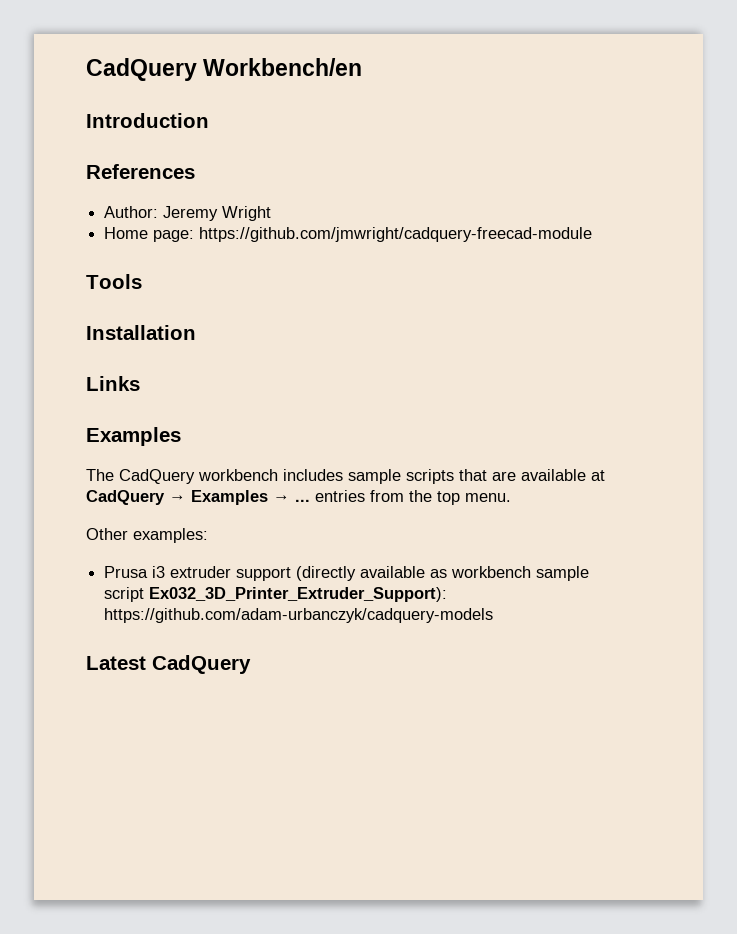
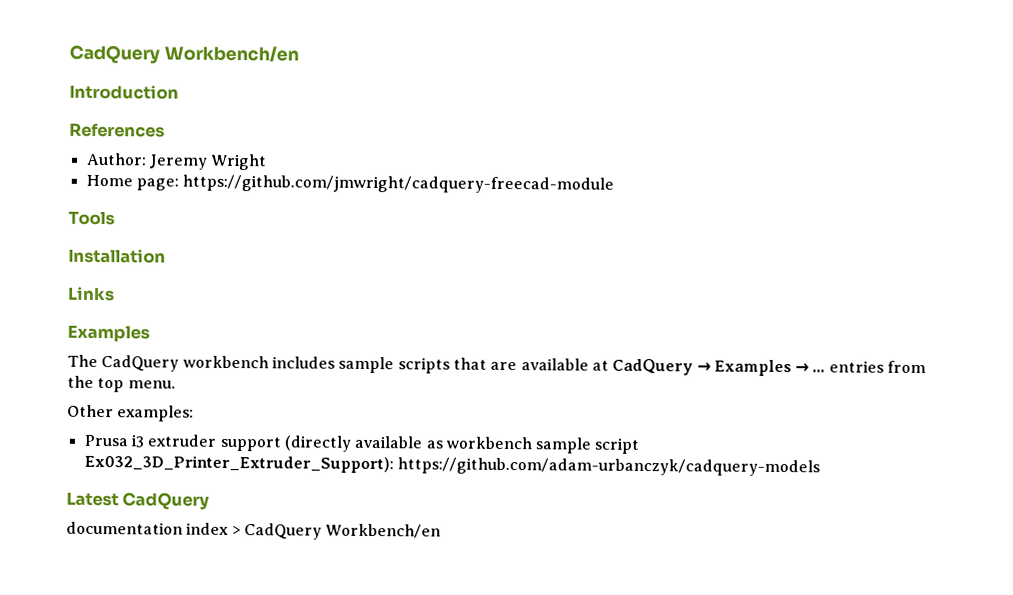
+ documentation index > CadQuery Workbench/en

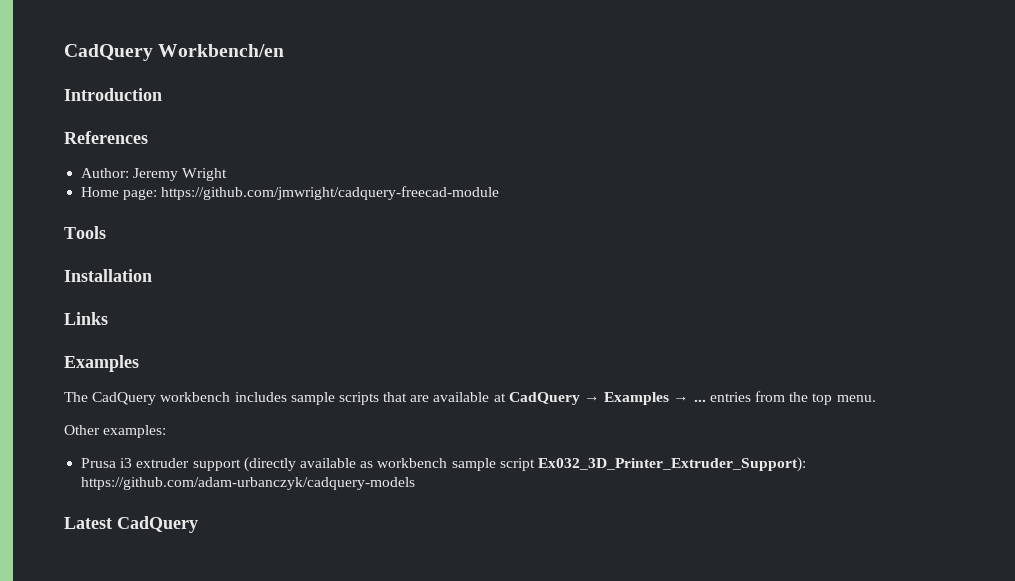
- documentation index > CadQuery Workbench/en

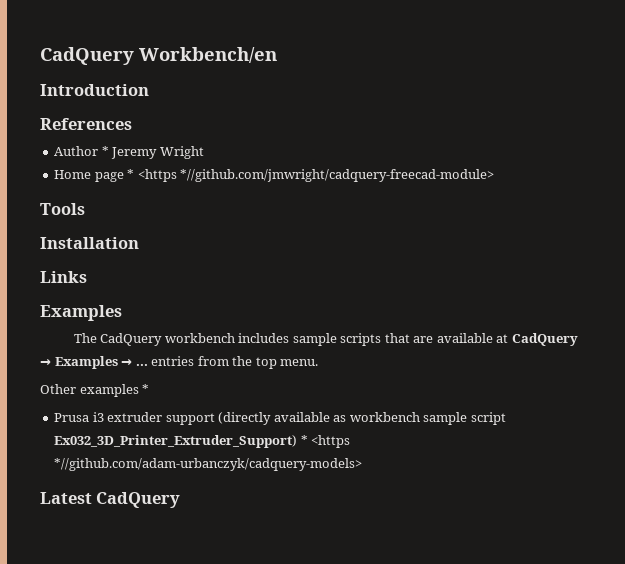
- Author: Jeremy Wright
+ Author * Jeremy Wright
- Home page: https://github.com/jmwright/cadquery-freecad-module
+ Home page * <https *//github.com/jmwright/cadquery-freecad-module>
- Other examples:
+ Other examples *
- Prusa i3 extruder support (directly available as workbench sample script Ex032_3D_Printer_Extruder_Support): https://github.com/adam-urbanczyk/cadquery-models
+ Prusa i3 extruder support (directly available as workbench sample script Ex032_3D_Printer_Extruder_Support) * <https *//github.com/adam-urbanczyk/cadquery-models>

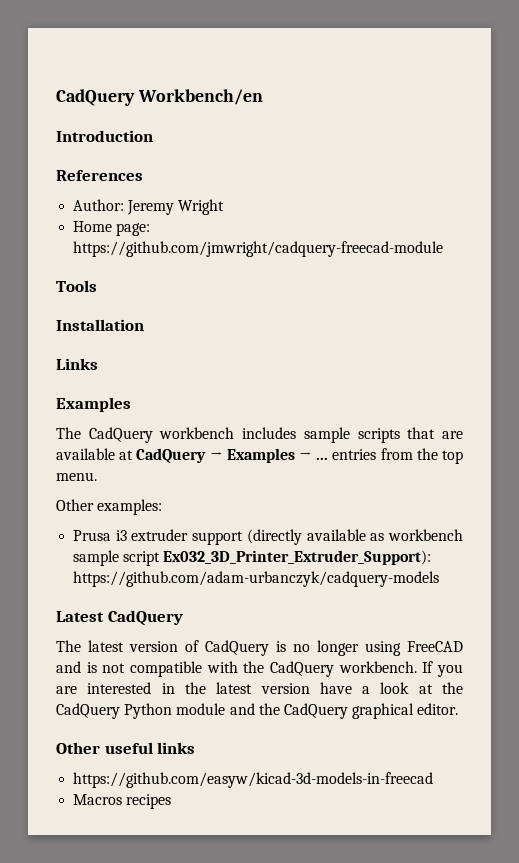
- Author * Jeremy Wright
+ Author: Jeremy Wright
- Home page * <https *//github.com/jmwright/cadquery-freecad-module>
+ Home page: https://github.com/jmwright/cadquery-freecad-module
- Other examples *
+ Other examples:
- Prusa i3 extruder support (directly available as workbench sample script Ex032_3D_Printer_Extruder_Support) * <https *//github.com/adam-urbanczyk/cadquery-models>
+ Prusa i3 extruder support (directly available as workbench sample script Ex032_3D_Printer_Extruder_Support): https://github.com/adam-urbanczyk/cadquery-models
  Latest CadQuery
+ The latest version of CadQuery is no longer using FreeCAD and is not compatible with the CadQuery workbench. If you are interested in the latest version have a look at the CadQuery Python module and the CadQuery graphical editor.
+ Other useful links
+ https://github.com/easyw/kicad-3d-models-in-freecad
+ Macros recipes

